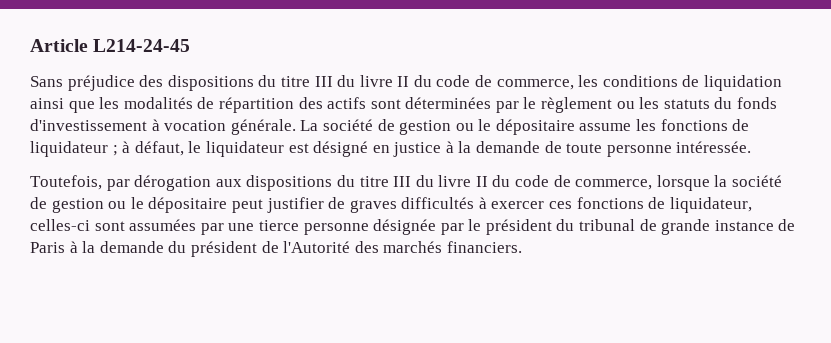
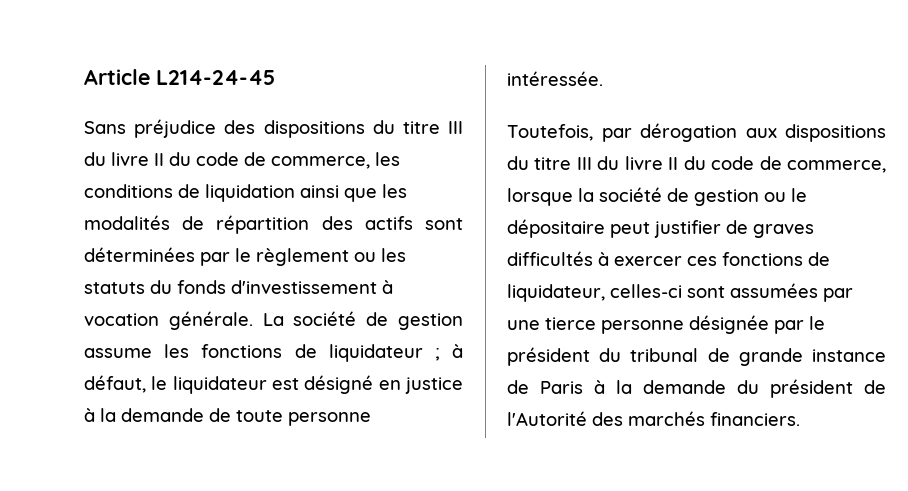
- La société de gestion ou le dépositaire assume les fonctions de liquidateur ; à défaut, le liquidateur est désigné en justice à la demande de toute personne intéressée.
+ La société de gestion assume les fonctions de liquidateur ; à défaut, le liquidateur est désigné en justice à la demande de toute personne intéressée.

